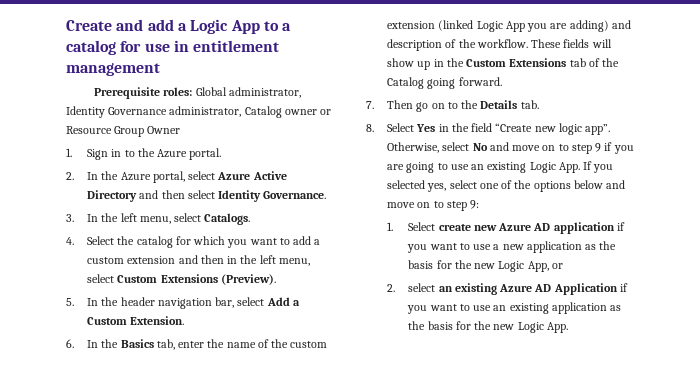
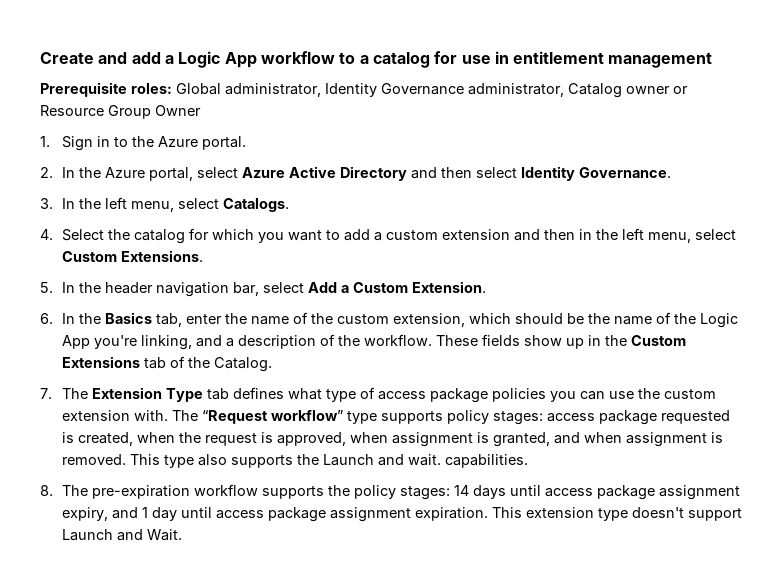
- Create and add a Logic App to a catalog for use in entitlement management
+ Create and add a Logic App workflow to a catalog for use in entitlement management
- 4. Select the catalog for which you want to add a custom extension and then in the left menu, select Custom Extensions (Preview).
+ 4. Select the catalog for which you want to add a custom extension and then in the left menu, select Custom Extensions.
- 6. In the Basics tab, enter the name of the custom extension (linked Logic App you are adding) and description of the workflow.
+ 6. In the Basics tab, enter the name of the custom extension, which should be the name of the Logic App you're linking, and a description of the workflow.
- These fields will show up in the Custom Extensions tab of the Catalog going forward.
- 7. Then go on to the Details tab.
- 8. Select Yes in the field “Create new logic app”. Otherwise, select No and move on to step 9 if you are going to use an existing Logic App. If you selected yes, select one of the options below and move on to step 9:
- 1. Select create new Azure AD application if you want to use a new application as the basis for the new Logic App, or
- 2. select an existing Azure AD Application if you want to use an existing application as the basis for the new Logic App.
+ These fields show up in the Custom Extensions tab of the Catalog.
+ 7. The Extension Type tab defines what type of access package policies you can use the custom extension with. The “Request workflow” type supports policy stages: access package requested is created, when the request is approved, when assignment is granted, and when assignment is removed. This type also supports the Launch and wait. capabilities.
+ 8. The pre-expiration workflow supports the policy stages: 14 days until access package assignment expiry, and 1 day until access package assignment expiration. This extension type doesn't support Launch and Wait.

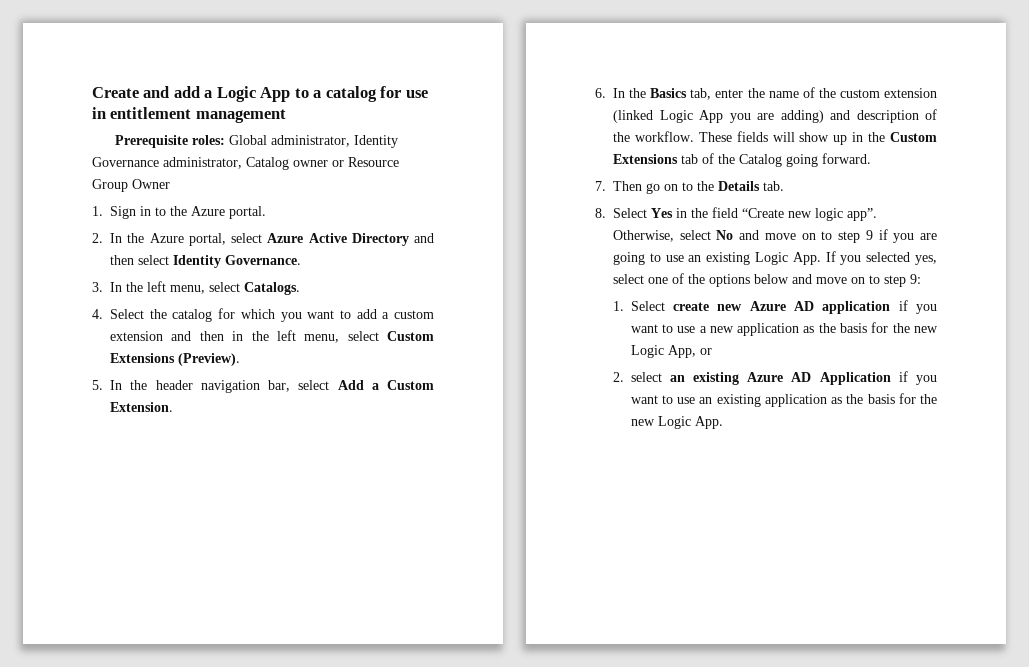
- Create and add a Logic App workflow to a catalog for use in entitlement management
+ Create and add a Logic App to a catalog for use in entitlement management
- 4. Select the catalog for which you want to add a custom extension and then in the left menu, select Custom Extensions.
+ 4. Select the catalog for which you want to add a custom extension and then in the left menu, select Custom Extensions (Preview).
- 6. In the Basics tab, enter the name of the custom extension, which should be the name of the Logic App you're linking, and a description of the workflow.
+ 6. In the Basics tab, enter the name of the custom extension (linked Logic App you are adding) and description of the workflow.
- These fields show up in the Custom Extensions tab of the Catalog.
- 7. The Extension Type tab defines what type of access package policies you can use the custom extension with. The “Request workflow” type supports policy stages: access package requested is created, when the request is approved, when assignment is granted, and when assignment is removed. This type also supports the Launch and wait. capabilities.
- 8. The pre-expiration workflow supports the policy stages: 14 days until access package assignment expiry, and 1 day until access package assignment expiration. This extension type doesn't support Launch and Wait.
+ These fields will show up in the Custom Extensions tab of the Catalog going forward.
+ 7. Then go on to the Details tab.
+ 8. Select Yes in the field “Create new logic app”. Otherwise, select No and move on to step 9 if you are going to use an existing Logic App. If you selected yes, select one of the options below and move on to step 9:
+ 1. Select create new Azure AD application if you want to use a new application as the basis for the new Logic App, or
+ 2. select an existing Azure AD Application if you want to use an existing application as the basis for the new Logic App.

